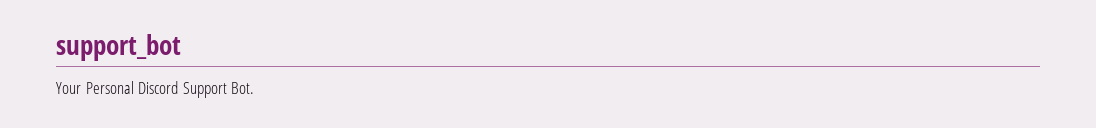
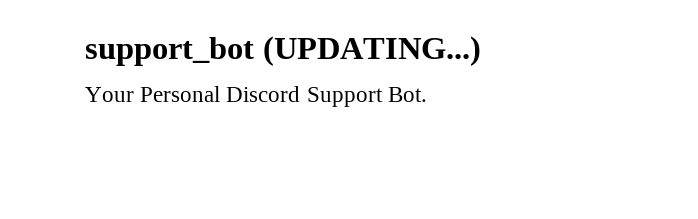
- support_bot
+ support_bot (UPDATING...)

